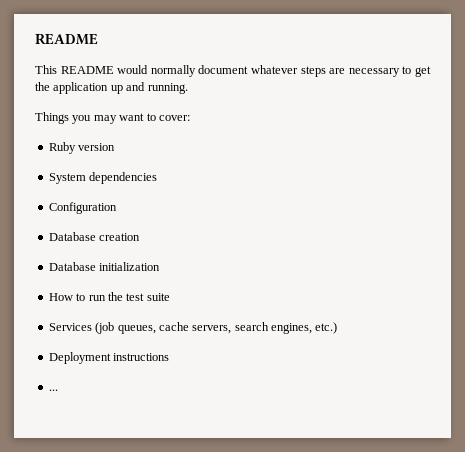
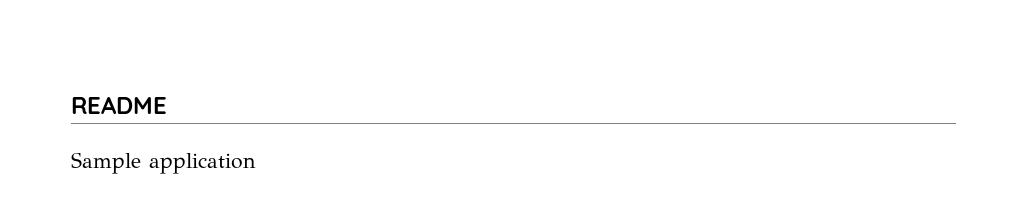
- This README would normally document whatever steps are necessary to get the application up and running.
- Things you may want to cover:
- Ruby version
- System dependencies
- Configuration
- Database creation
- Database initialization
- How to run the test suite
- Services (job queues, cache servers, search engines, etc.)
- Deployment instructions
- ...
+ Sample application

